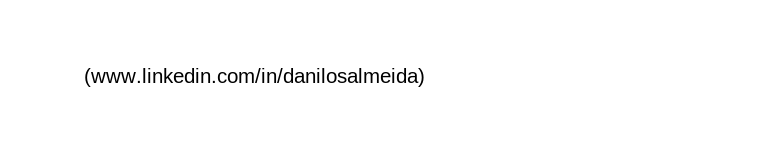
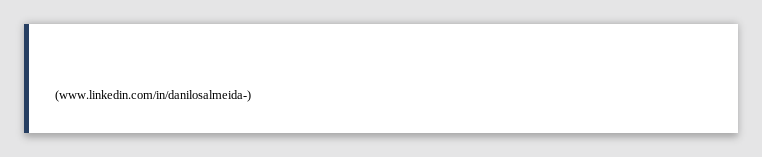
- (www.linkedin.com/in/danilosalmeida)
+ (www.linkedin.com/in/danilosalmeida-)

